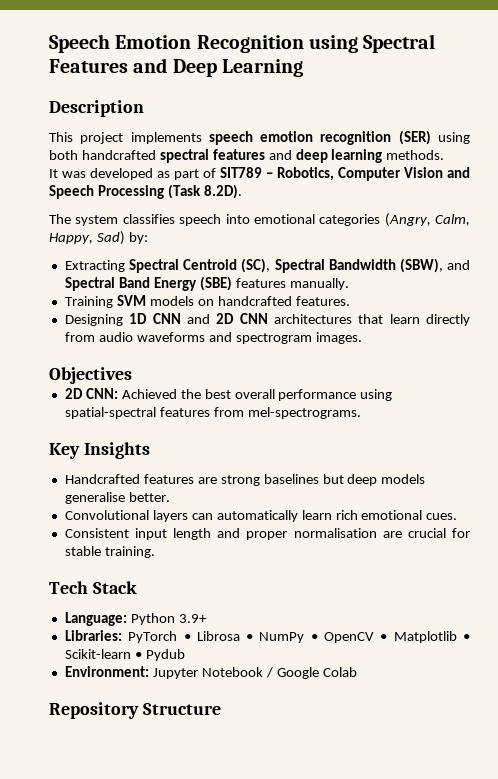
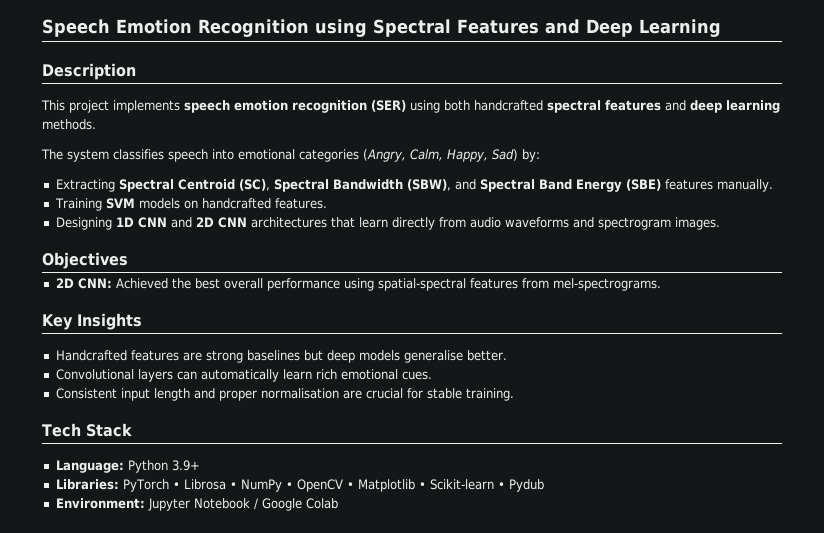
- It was developed as part of SIT789 – Robotics, Computer Vision and Speech Processing (Task 8.2D).
- Repository Structure

